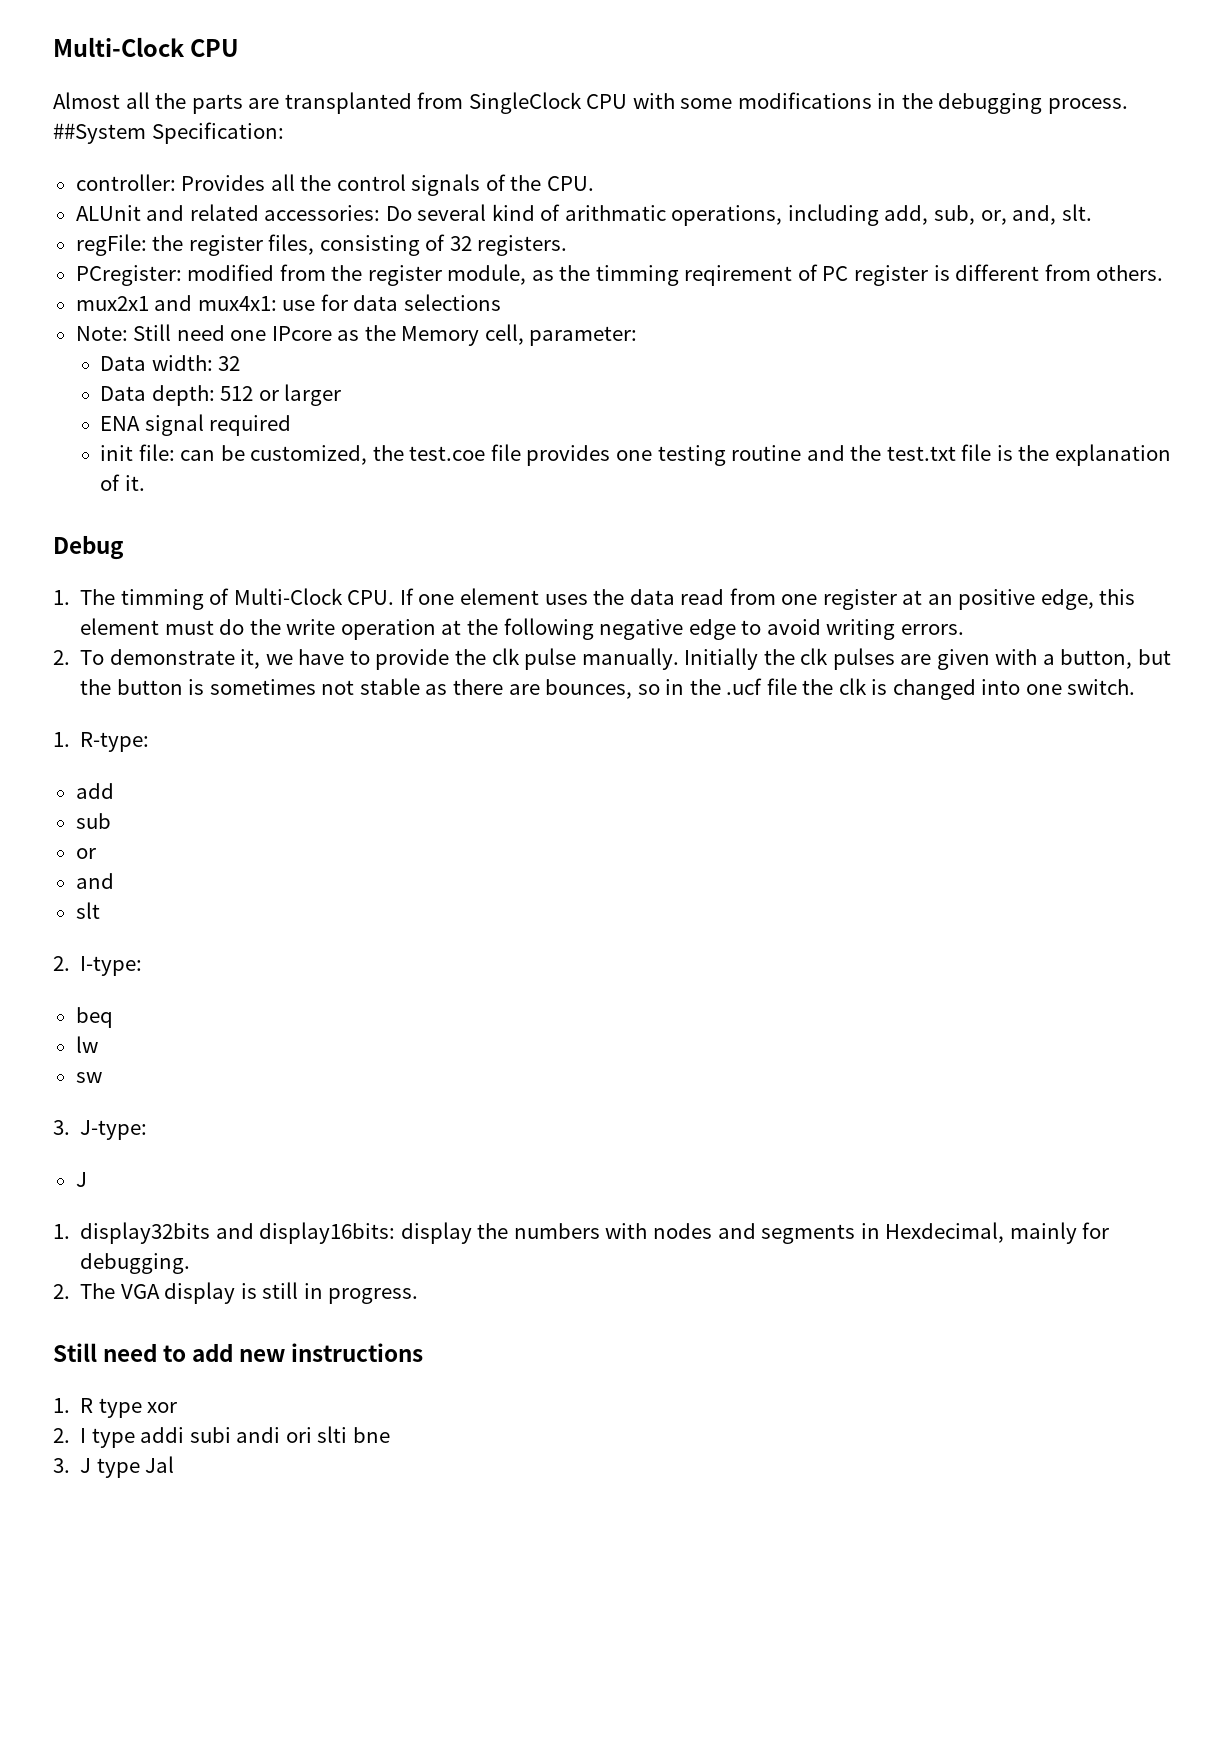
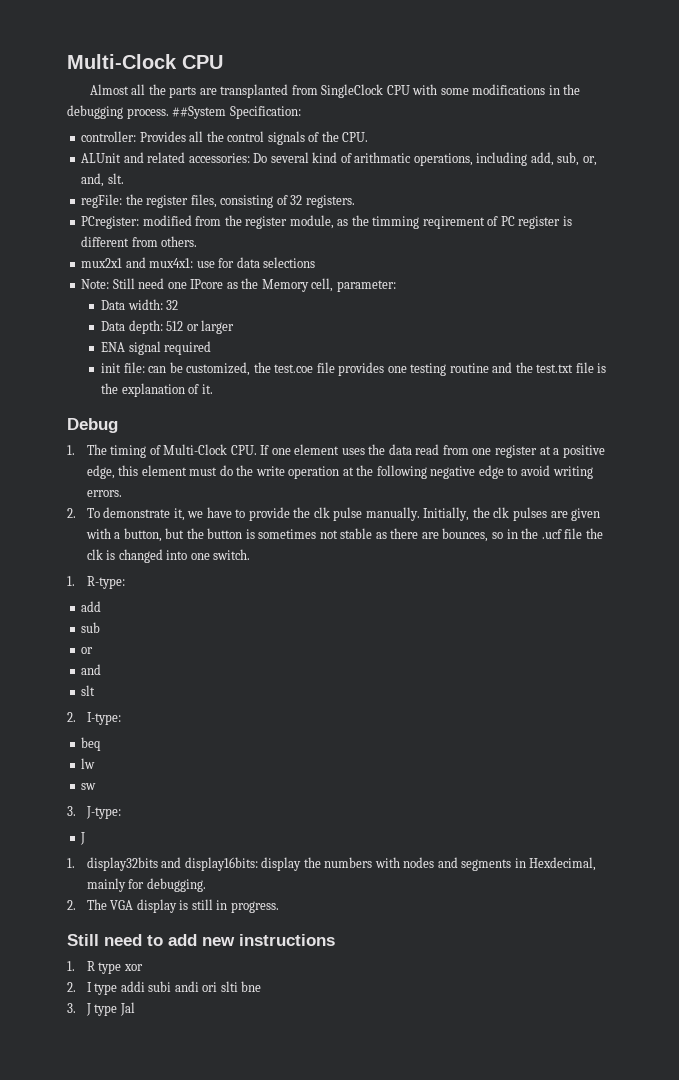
- 1. The timming of Multi-Clock CPU. If one element uses the data read from one register at an positive edge, this element must do the write operation at the following negative edge to avoid writing errors.
+ 1. The timing of Multi-Clock CPU. If one element uses the data read from one register at a positive edge, this element must do the write operation at the following negative edge to avoid writing errors.
- Initially the clk pulses are given with a button, but the button is sometimes not stable as there are bounces, so in the .ucf file the clk is changed into one switch.
+ Initially, the clk pulses are given with a button, but the button is sometimes not stable as there are bounces, so in the .ucf file the clk is changed into one switch.

